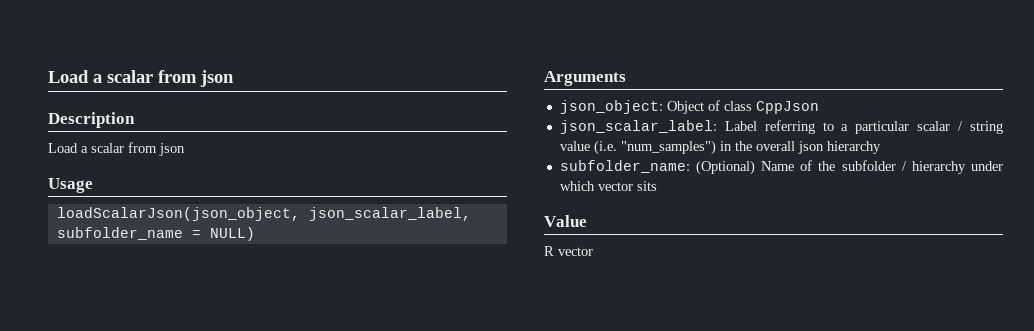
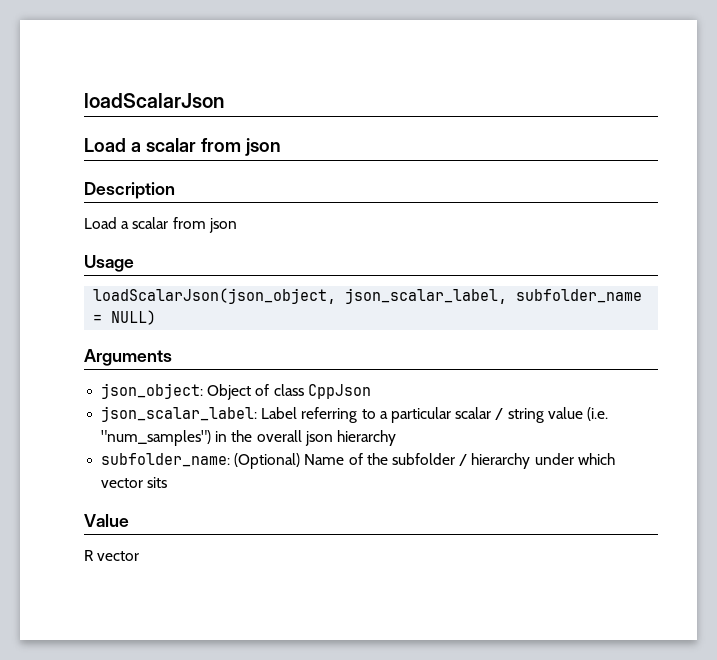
+ loadScalarJson

